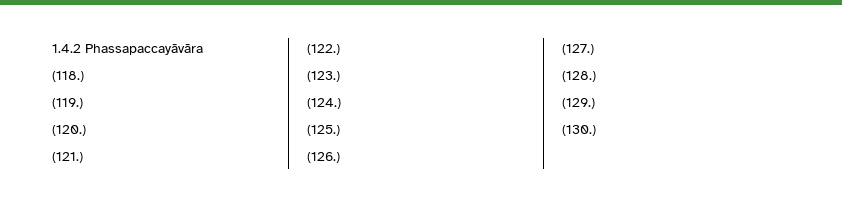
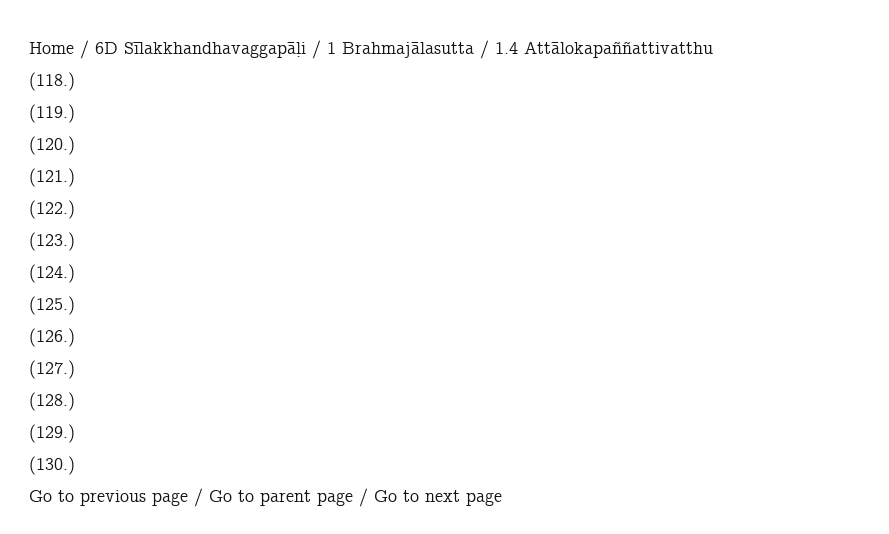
- 1.4.2 Phassapaccayāvāra
+ Home / 6D Sīlakkhandhavaggapāḷi / 1 Brahmajālasutta / 1.4 Attālokapaññattivatthu
+ Go to previous page / Go to parent page / Go to next page

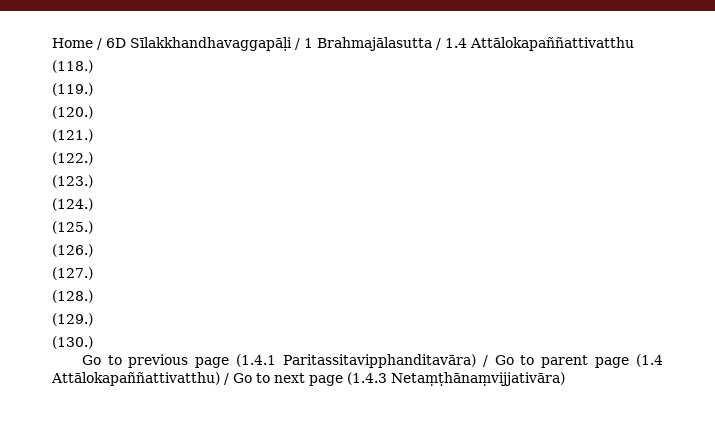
- Go to previous page / Go to parent page / Go to next page
+ Go to previous page (1.4.1 Paritassitavipphanditavāra) / Go to parent page (1.4 Attālokapaññattivatthu) / Go to next page (1.4.3 Netaṃṭhānaṃvijjativāra)

